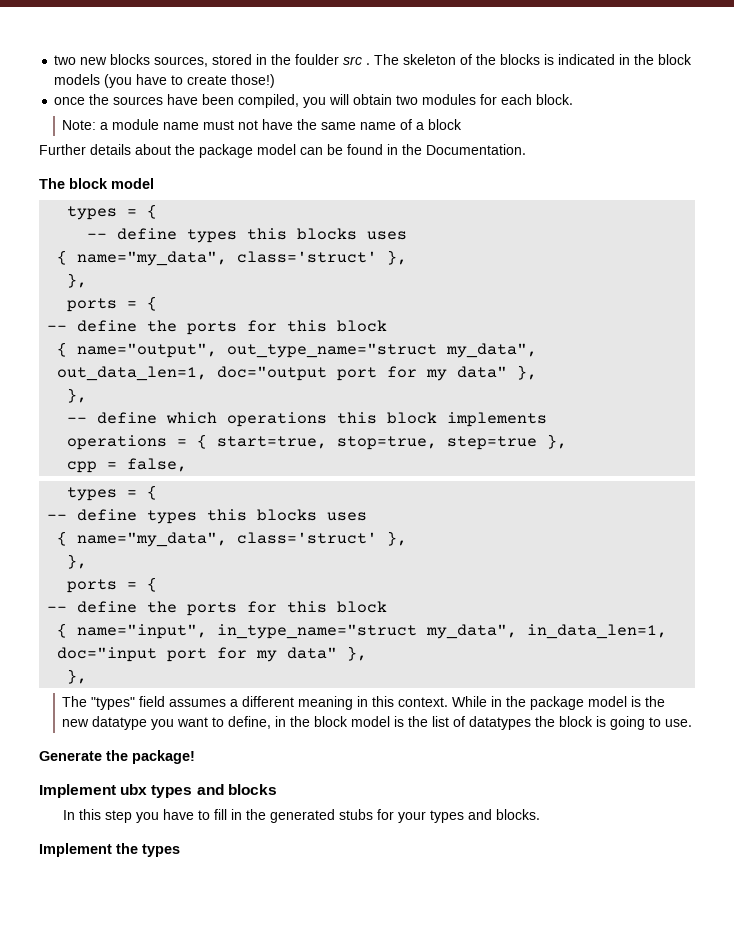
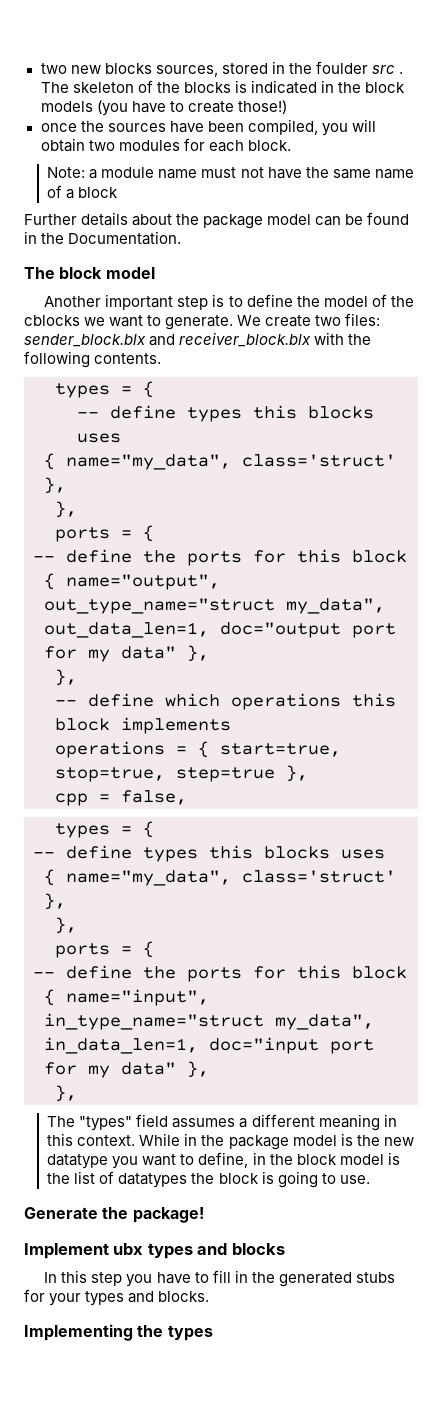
+ Another important step is to define the model of the cblocks we want to generate. We create two files: sender_block.blx and receiver_block.blx with the following contents.
- Implement the types
+ Implementing the types

